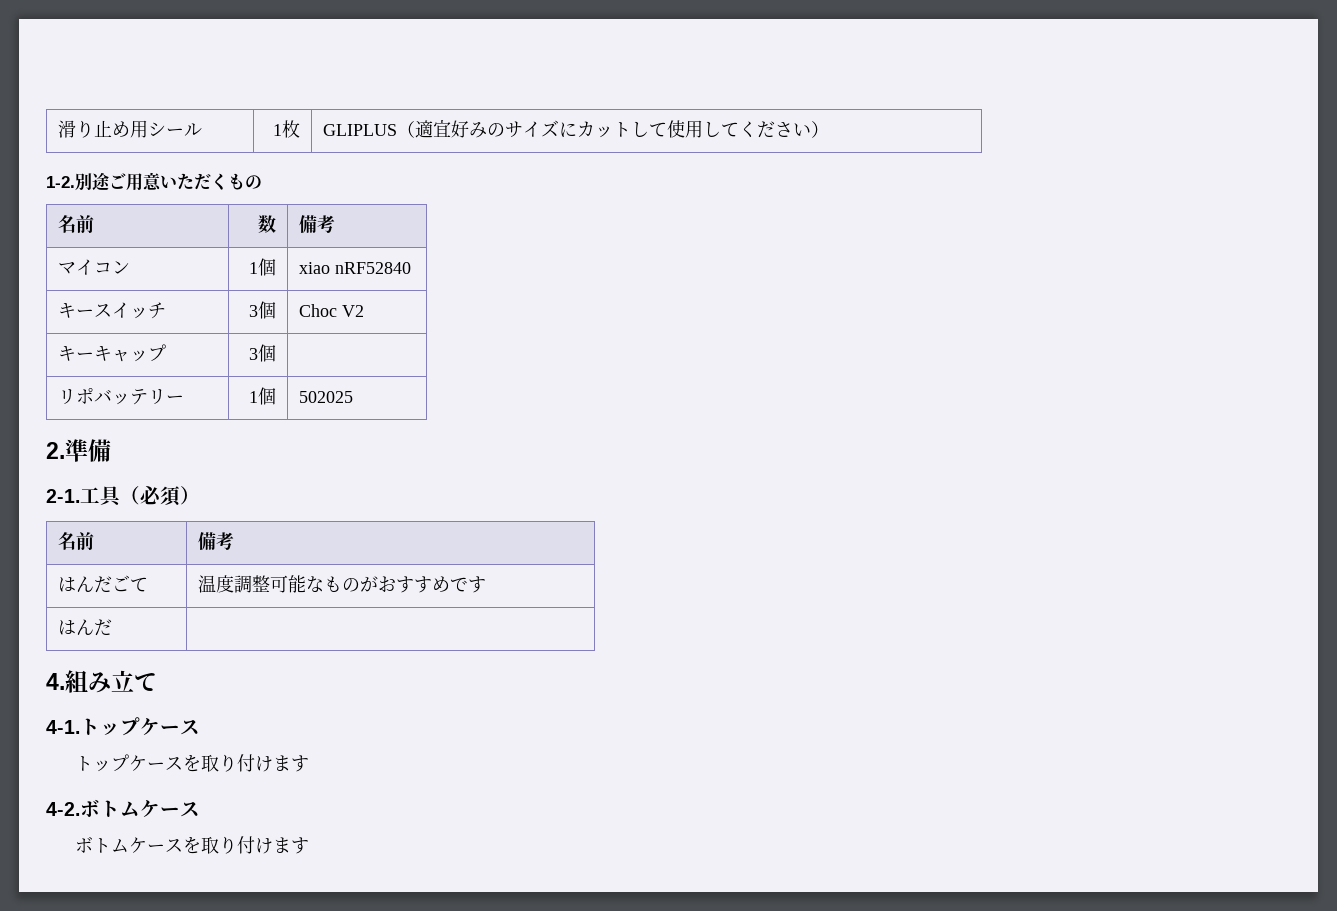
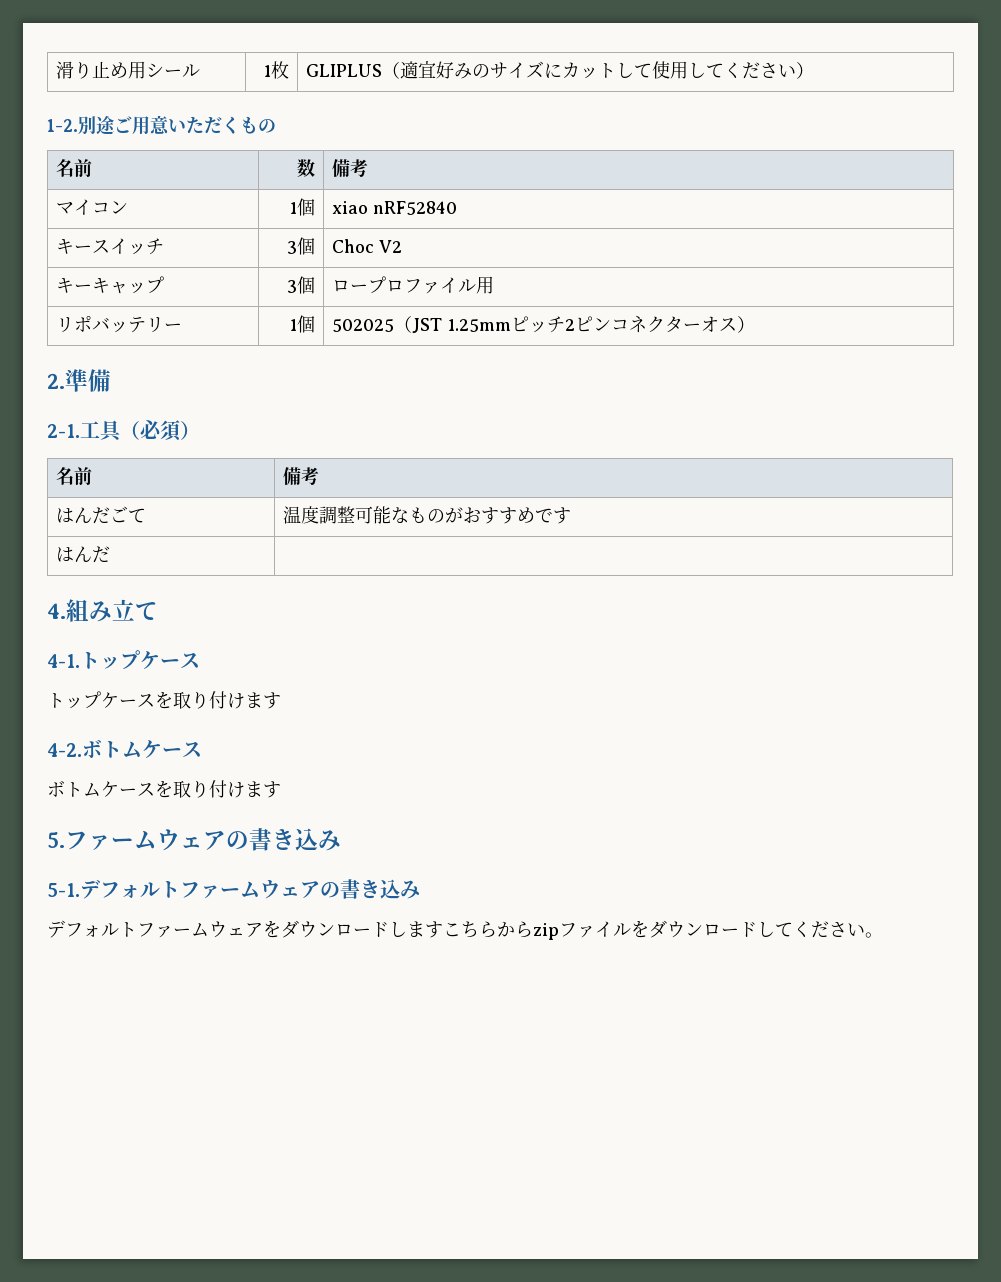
- キーキャップ | 3個 |
+ キーキャップ | 3個 | ロープロファイル用
- リポバッテリー | 1個 | 502025
+ リポバッテリー | 1個 | 502025（JST 1.25mmピッチ2ピンコネクターオス）
+ 5.ファームウェアの書き込み
+ 5-1.デフォルトファームウェアの書き込み
+ デフォルトファームウェアをダウンロードしますこちらからzipファイルをダウンロードしてください。

